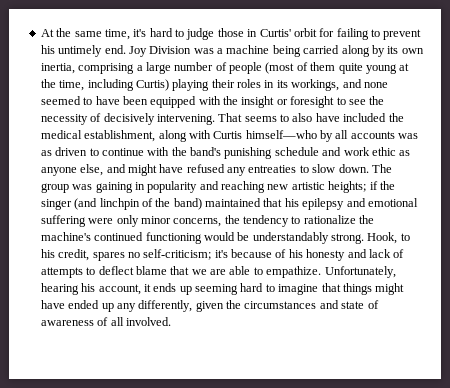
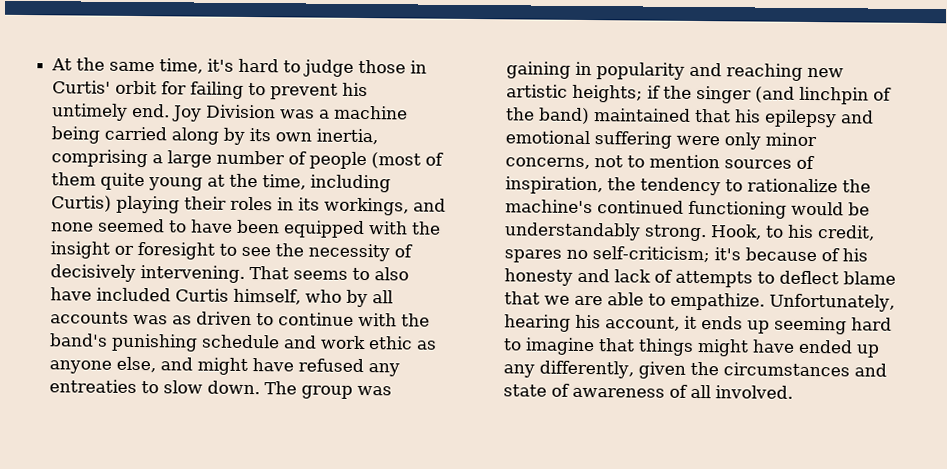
- That seems to also have included the medical establishment, along with Curtis himself—who by all accounts was as driven to continue with the band's punishing schedule and work ethic as anyone else, and might have refused any entreaties to slow down.
+ That seems to also have included Curtis himself, who by all accounts was as driven to continue with the band's punishing schedule and work ethic as anyone else, and might have refused any entreaties to slow down.
- The group was gaining in popularity and reaching new artistic heights; if the singer (and linchpin of the band) maintained that his epilepsy and emotional suffering were only minor concerns, the tendency to rationalize the machine's continued functioning would be understandably strong.
+ The group was gaining in popularity and reaching new artistic heights; if the singer (and linchpin of the band) maintained that his epilepsy and emotional suffering were only minor concerns, not to mention sources of inspiration, the tendency to rationalize the machine's continued functioning would be understandably strong.

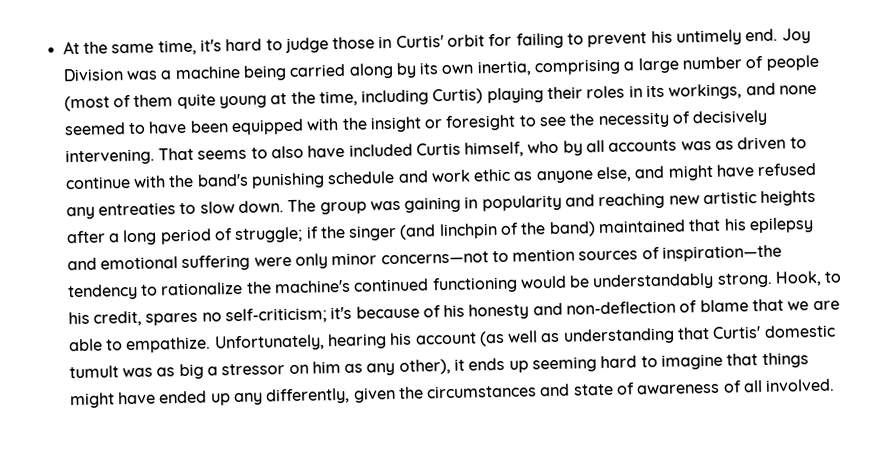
- The group was gaining in popularity and reaching new artistic heights; if the singer (and linchpin of the band) maintained that his epilepsy and emotional suffering were only minor concerns, not to mention sources of inspiration, the tendency to rationalize the machine's continued functioning would be understandably strong.
+ The group was gaining in popularity and reaching new artistic heights after a long period of struggle; if the singer (and linchpin of the band) maintained that his epilepsy and emotional suffering were only minor concerns—not to mention sources of inspiration—the tendency to rationalize the machine's continued functioning would be understandably strong.
- Hook, to his credit, spares no self-criticism; it's because of his honesty and lack of attempts to deflect blame that we are able to empathize.
+ Hook, to his credit, spares no self-criticism; it's because of his honesty and non-deflection of blame that we are able to empathize.
- Unfortunately, hearing his account, it ends up seeming hard to imagine that things might have ended up any differently, given the circumstances and state of awareness of all involved.
+ Unfortunately, hearing his account (as well as understanding that Curtis' domestic tumult was as big a stressor on him as any other), it ends up seeming hard to imagine that things might have ended up any differently, given the circumstances and state of awareness of all involved.

